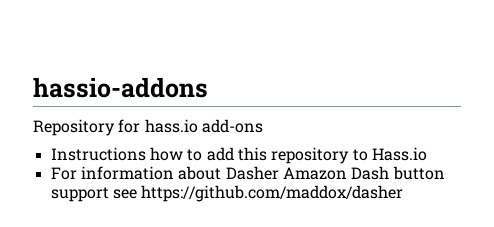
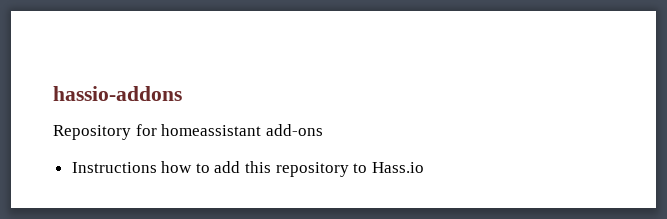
- Repository for hass.io add-ons
+ Repository for homeassistant add-ons
- For information about Dasher Amazon Dash button support see https://github.com/maddox/dasher

